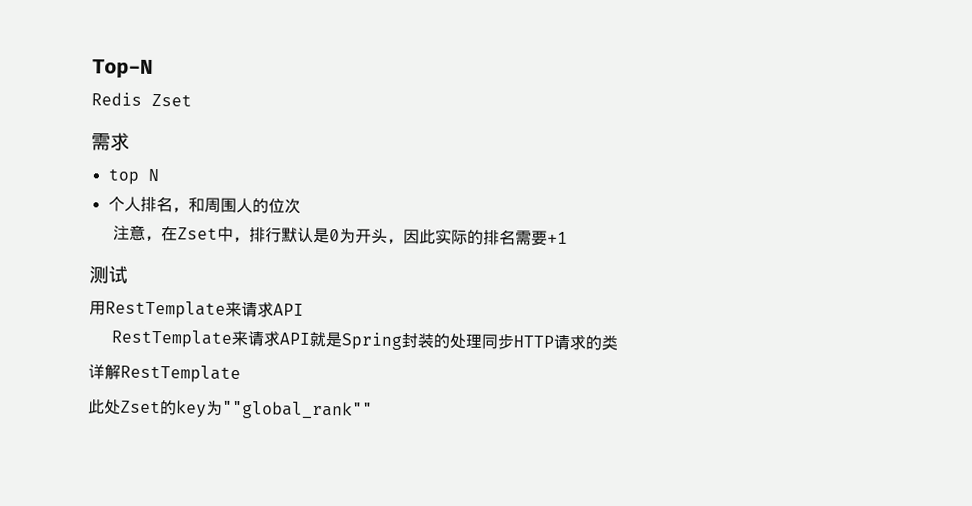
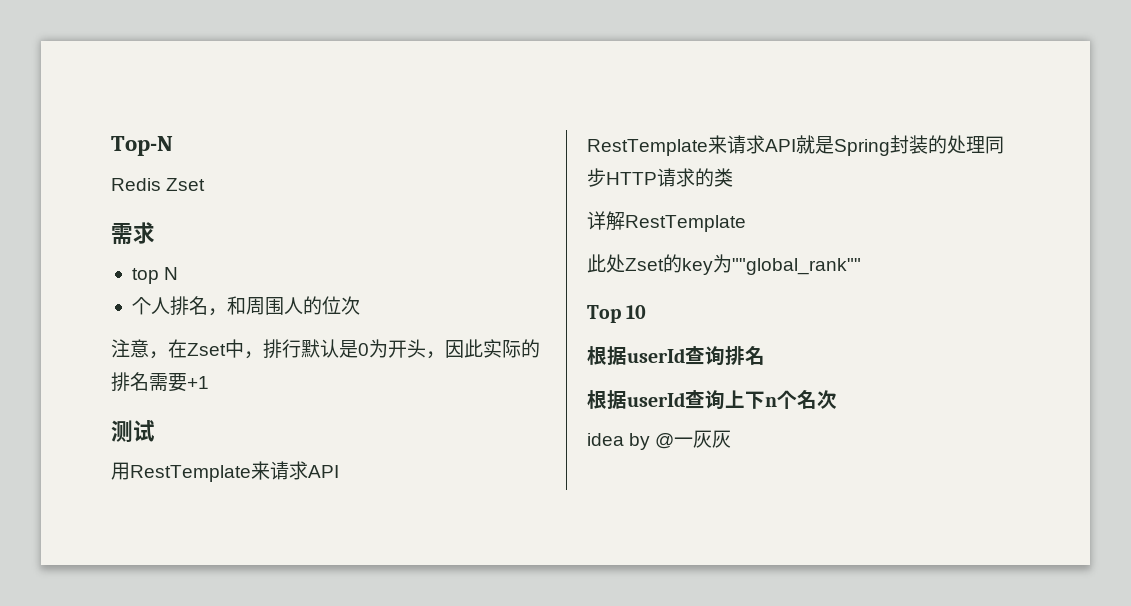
+ Top 10
+ 根据userId查询排名
+ 根据userId查询上下n个名次
+ idea by @一灰灰

